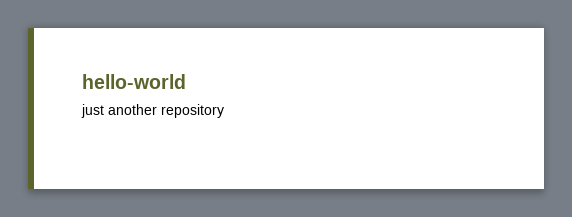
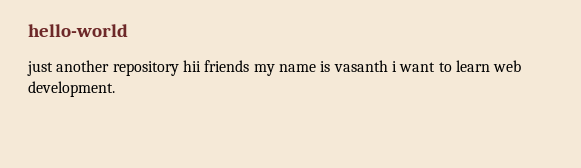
- just another repository
+ just another repository hii friends my name is vasanth i want to learn web development.

